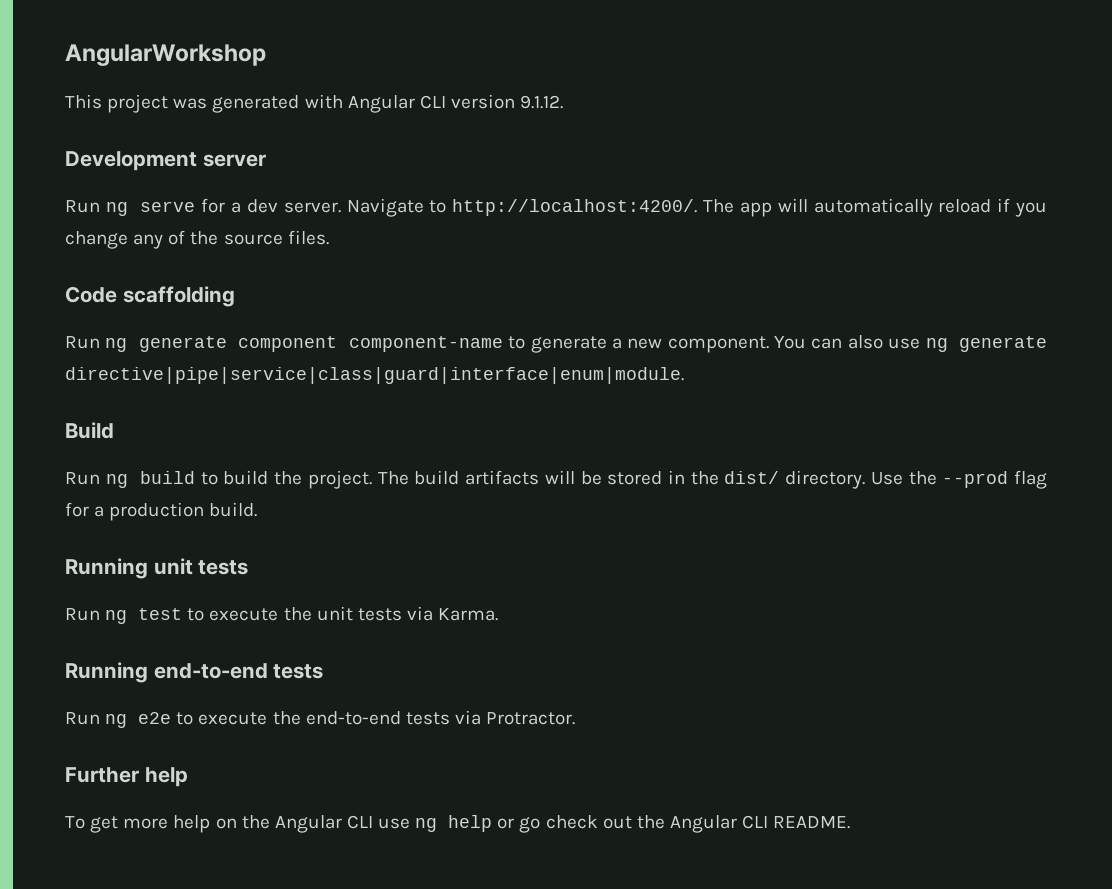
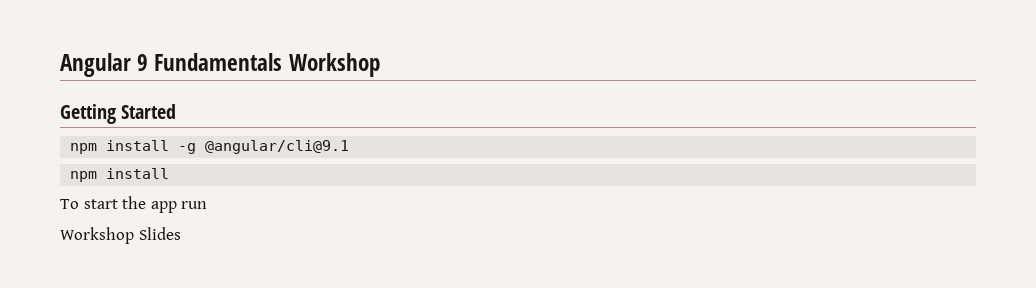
- AngularWorkshop
- This project was generated with Angular CLI version 9.1.12.
- Development server
- Run ng serve for a dev server. Navigate to http://localhost:4200/. The app will automatically reload if you change any of the source files.
- Code scaffolding
- Run ng generate component component-name to generate a new component. You can also use ng generate directive|pipe|service|class|guard|interface|enum|module.
- Build
- Run ng build to build the project. The build artifacts will be stored in the dist/ directory. Use the --prod flag for a production build.
- Running unit tests
- Run ng test to execute the unit tests via Karma.
- Running end-to-end tests
- Run ng e2e to execute the end-to-end tests via Protractor.
- Further help
- To get more help on the Angular CLI use ng help or go check out the Angular CLI README.
+ Angular 9 Fundamentals Workshop
+ Getting Started
+ npm install -g @angular/cli@9.1
+ npm install
+ To start the app run
+ Workshop Slides

